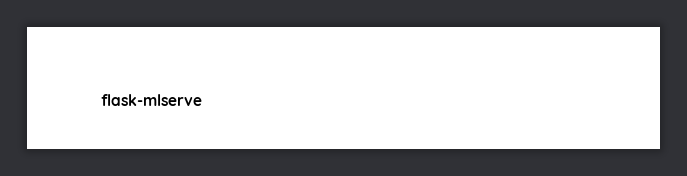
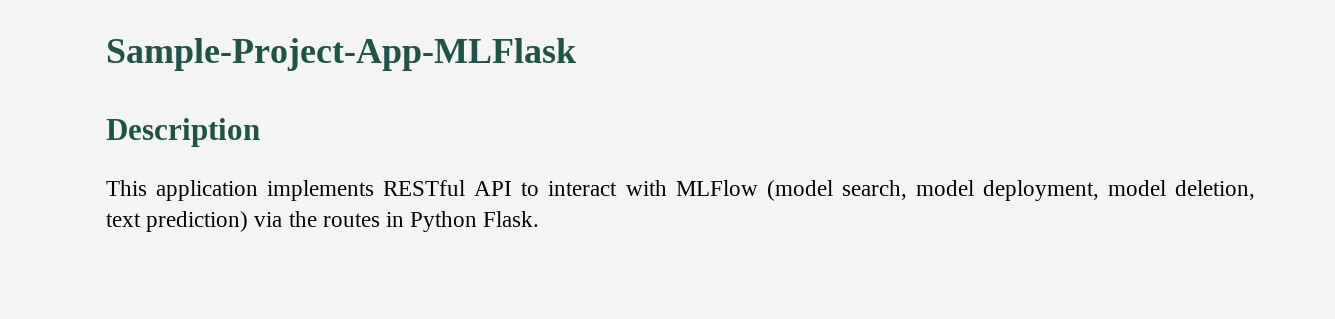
- flask-mlserve
+ Sample-Project-App-MLFlask
+ Description
+ This application implements RESTful API to interact with MLFlow (model search, model deployment, model deletion, text prediction) via the routes in Python Flask.

